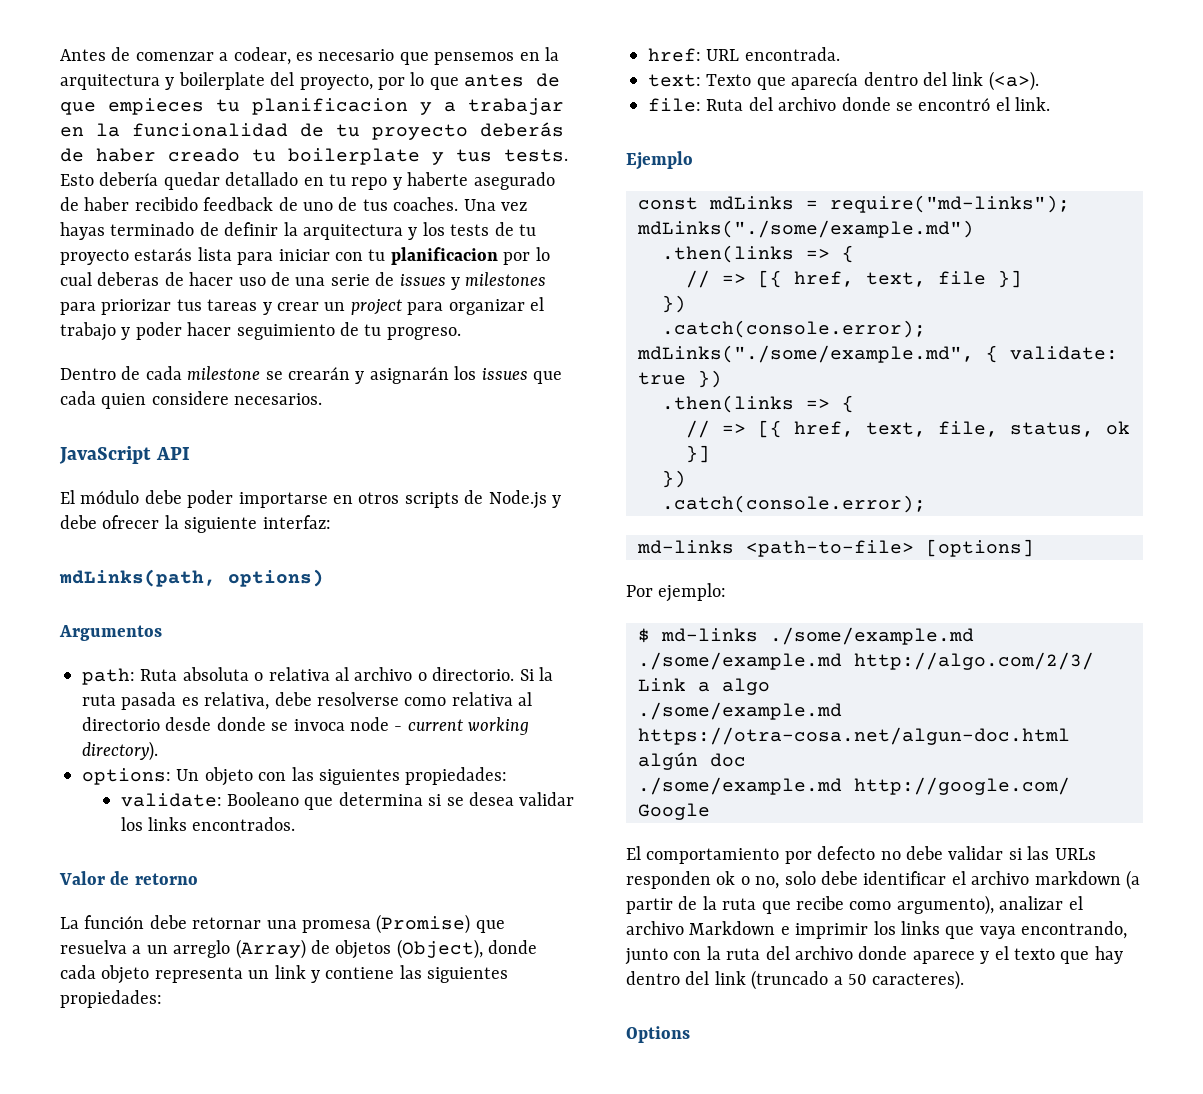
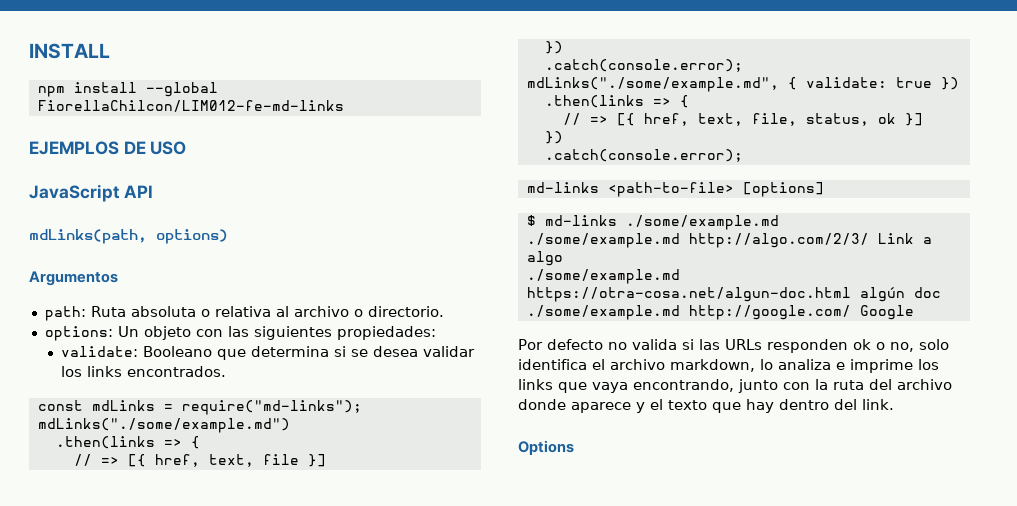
- Antes de comenzar a codear, es necesario que pensemos en la arquitectura y boilerplate del proyecto, por lo que antes de que empieces tu planificacion y a trabajar en la funcionalidad de tu proyecto deberás de haber creado tu boilerplate y tus tests. Esto debería quedar detallado en tu repo y haberte asegurado de haber recibido feedback de uno de tus coaches. Una vez hayas terminado de definir la arquitectura y los tests de tu proyecto estarás lista para iniciar con tu planificacion por lo cual deberas de hacer uso de una serie de issues y milestones para priorizar tus tareas y crear un project para organizar el trabajo y poder hacer seguimiento de tu progreso.
- Dentro de cada milestone se crearán y asignarán los issues que cada quien considere necesarios.
+ INSTALL
+ npm install --global FiorellaChilcon/LIM012-fe-md-links
+ EJEMPLOS DE USO
  JavaScript API
- El módulo debe poder importarse en otros scripts de Node.js y debe ofrecer la siguiente interfaz:
- Si la ruta pasada es relativa, debe resolverse como relativa al directorio desde donde se invoca node - current working directory).
- Valor de retorno
- La función debe retornar una promesa (Promise) que resuelva a un arreglo (Array) de objetos (Object), donde cada objeto representa un link y contiene las siguientes propiedades:
- href: URL encontrada.
- text: Texto que aparecía dentro del link (<a>).
- file: Ruta del archivo donde se encontró el link.
- Ejemplo
- Por ejemplo:
- El comportamiento por defecto no debe validar si las URLs responden ok o no, solo debe identificar el archivo markdown (a partir de la ruta que recibe como argumento), analizar el archivo Markdown e imprimir los links que vaya encontrando, junto con la ruta del archivo donde aparece y el texto que hay dentro del link (truncado a 50 caracteres).
+ Por defecto no valida si las URLs responden ok o no, solo identifica el archivo markdown, lo analiza e imprime los links que vaya encontrando, junto con la ruta del archivo donde aparece y el texto que hay dentro del link.

